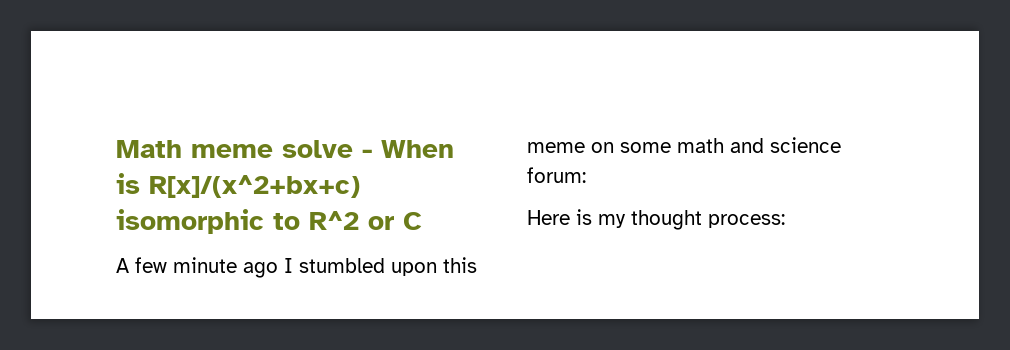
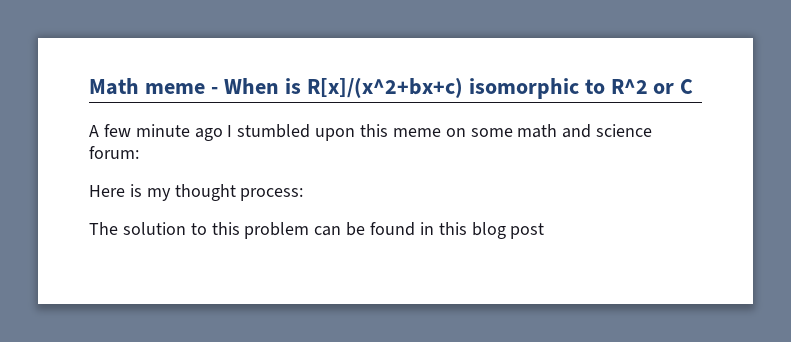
- Math meme solve - When is R[x]/(x^2+bx+c) isomorphic to R^2 or C
+ Math meme - When is R[x]/(x^2+bx+c) isomorphic to R^2 or C
+ The solution to this problem can be found in this blog post

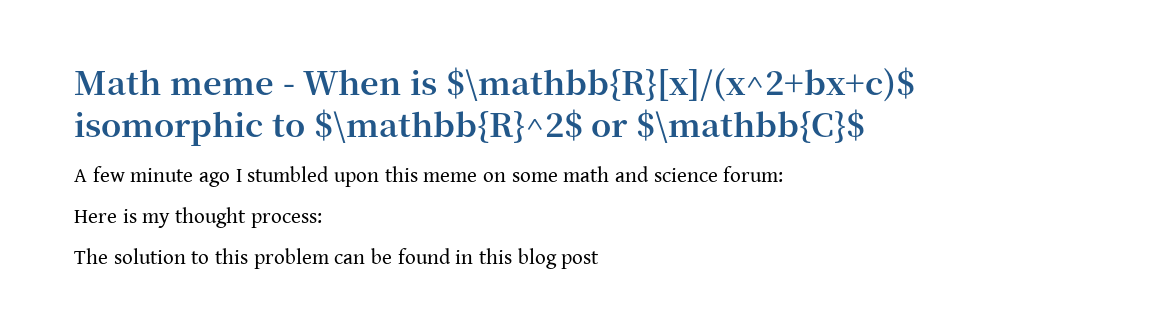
- Math meme - When is R[x]/(x^2+bx+c) isomorphic to R^2 or C
+ Math meme - When is $\mathbb{R}[x]/(x^2+bx+c)$ isomorphic to $\mathbb{R}^2$ or $\mathbb{C}$

